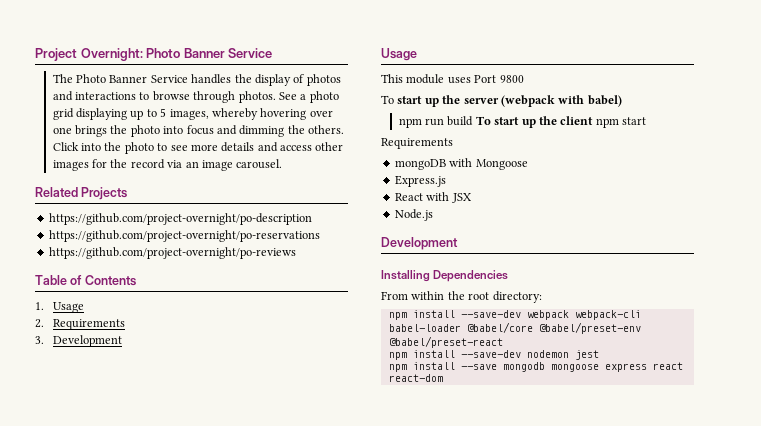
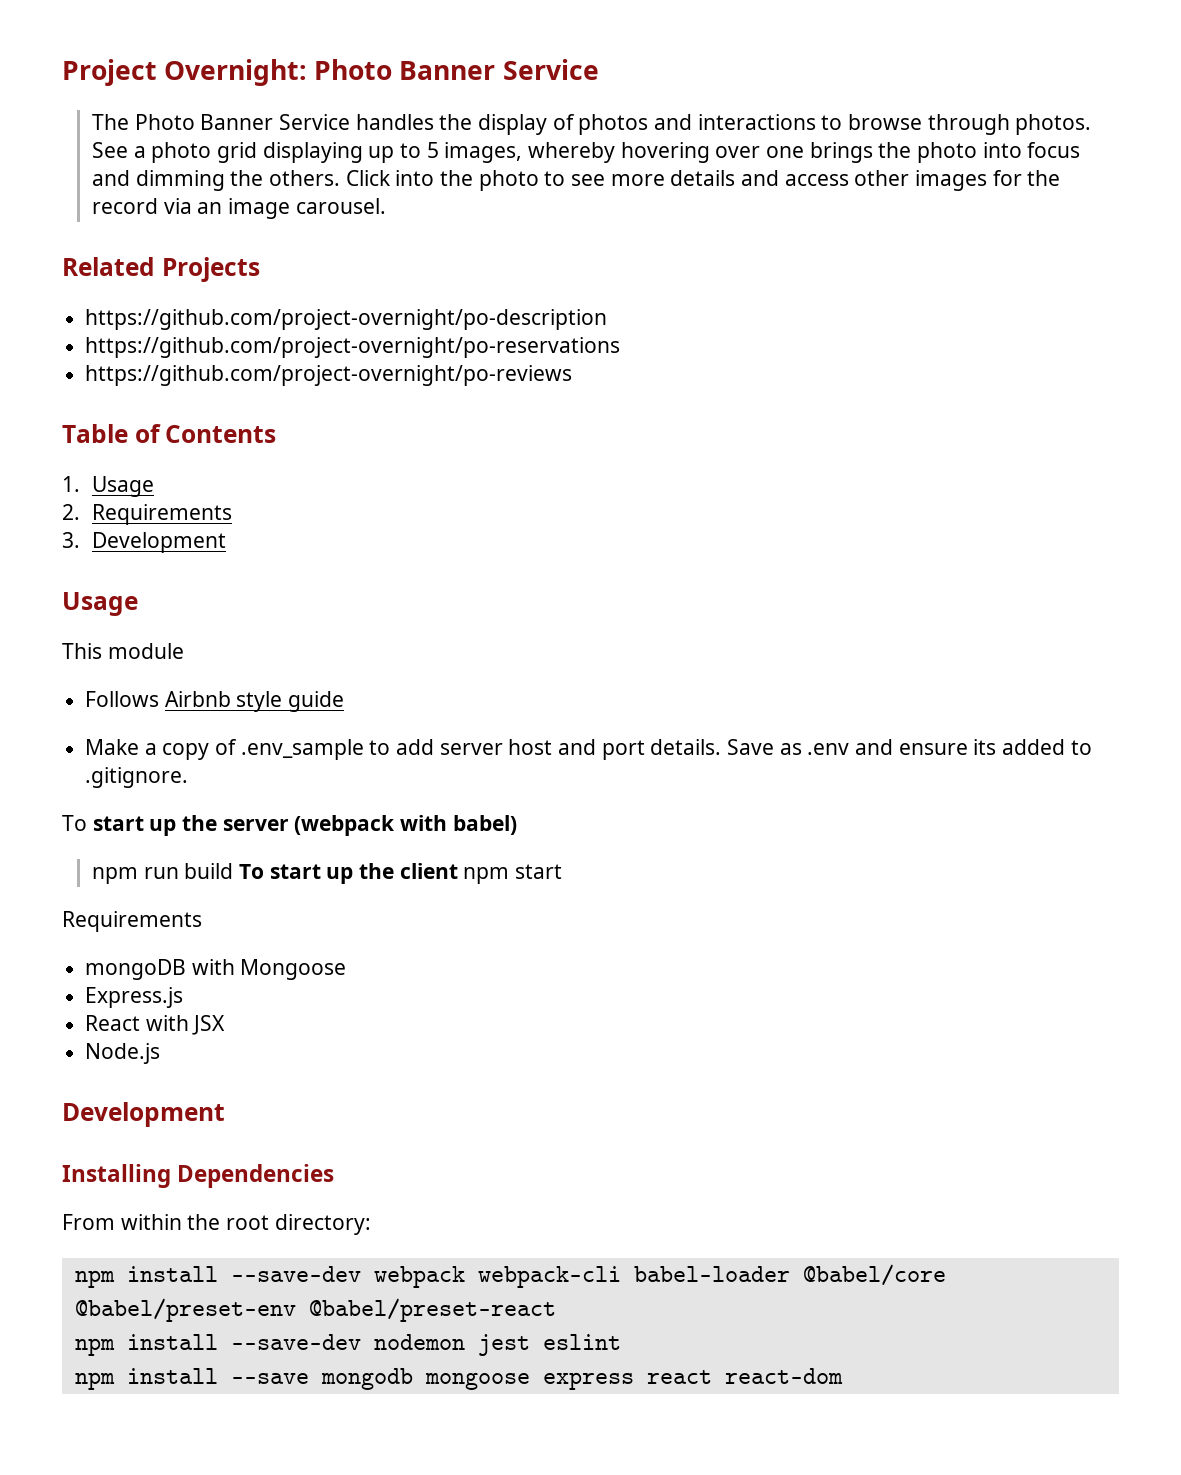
- This module uses Port 9800
+ This module
+ Follows Airbnb style guide
+ Make a copy of .env_sample to add server host and port details. Save as .env and ensure its added to .gitignore.
- npm install --save-dev nodemon jest
+ npm install --save-dev nodemon jest eslint

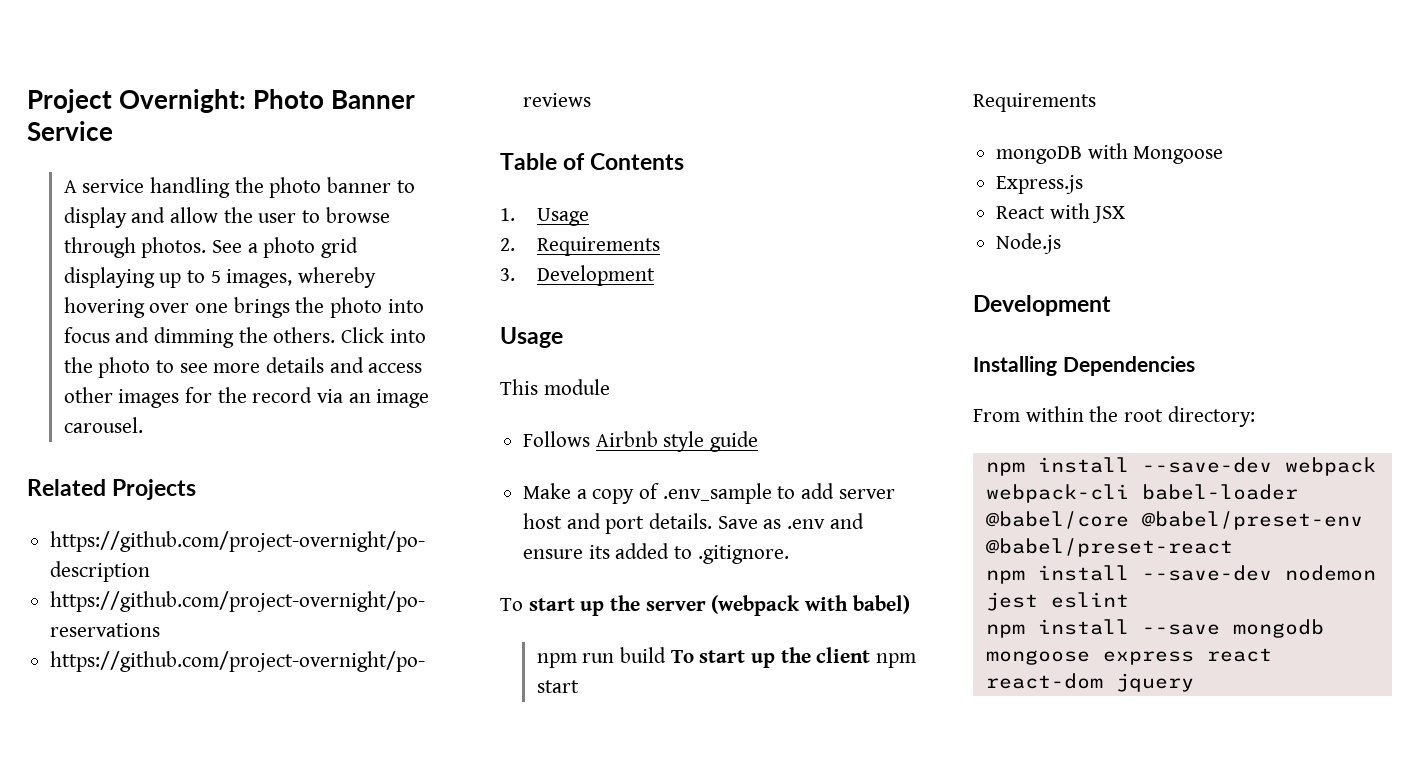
- The Photo Banner Service handles the display of photos and interactions to browse through photos.
+ A service handling the photo banner to display and allow the user to browse through photos.
- npm install --save mongodb mongoose express react react-dom
+ npm install --save mongodb mongoose express react react-dom jquery

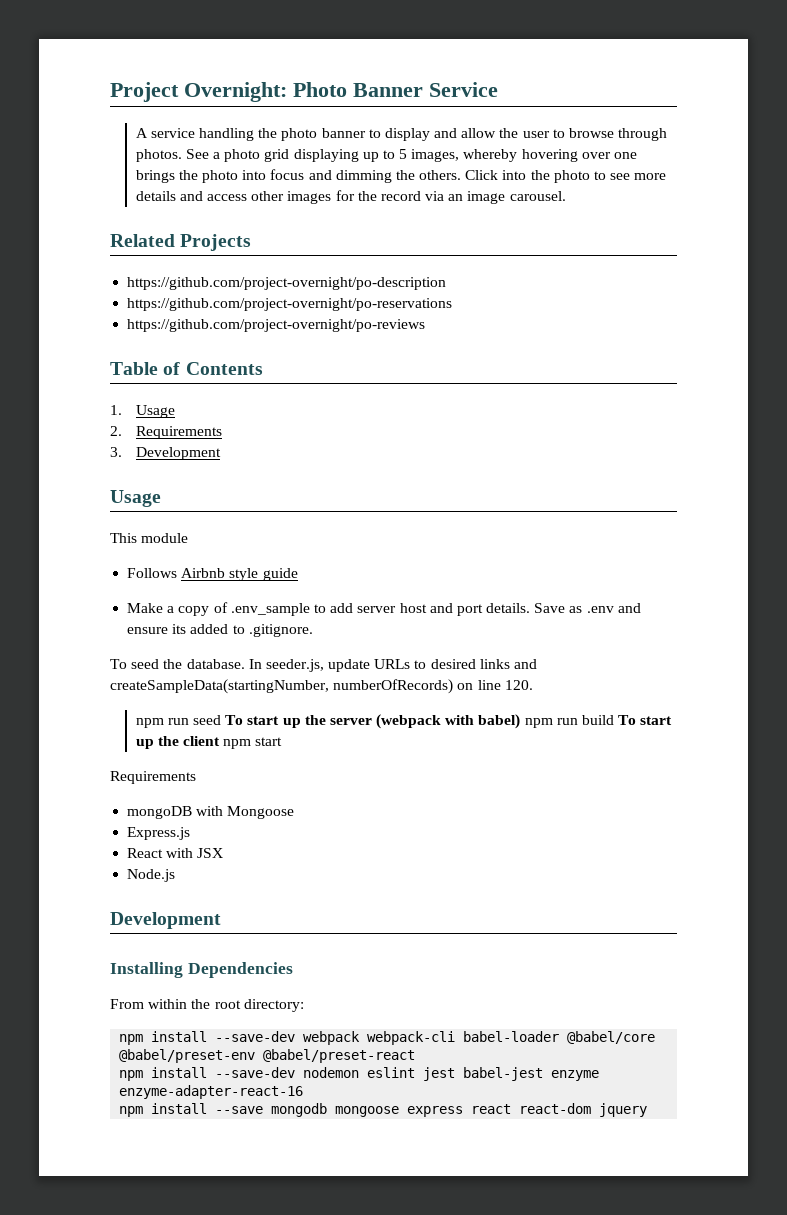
- To start up the server (webpack with babel)
- npm run build To start up the client npm start
+ To seed the database. In seeder.js, update URLs to desired links and createSampleData(startingNumber, numberOfRecords) on line 120.
+ npm run seed To start up the server (webpack with babel) npm run build To start up the client npm start
- npm install --save-dev nodemon jest eslint
+ npm install --save-dev nodemon eslint jest babel-jest enzyme enzyme-adapter-react-16

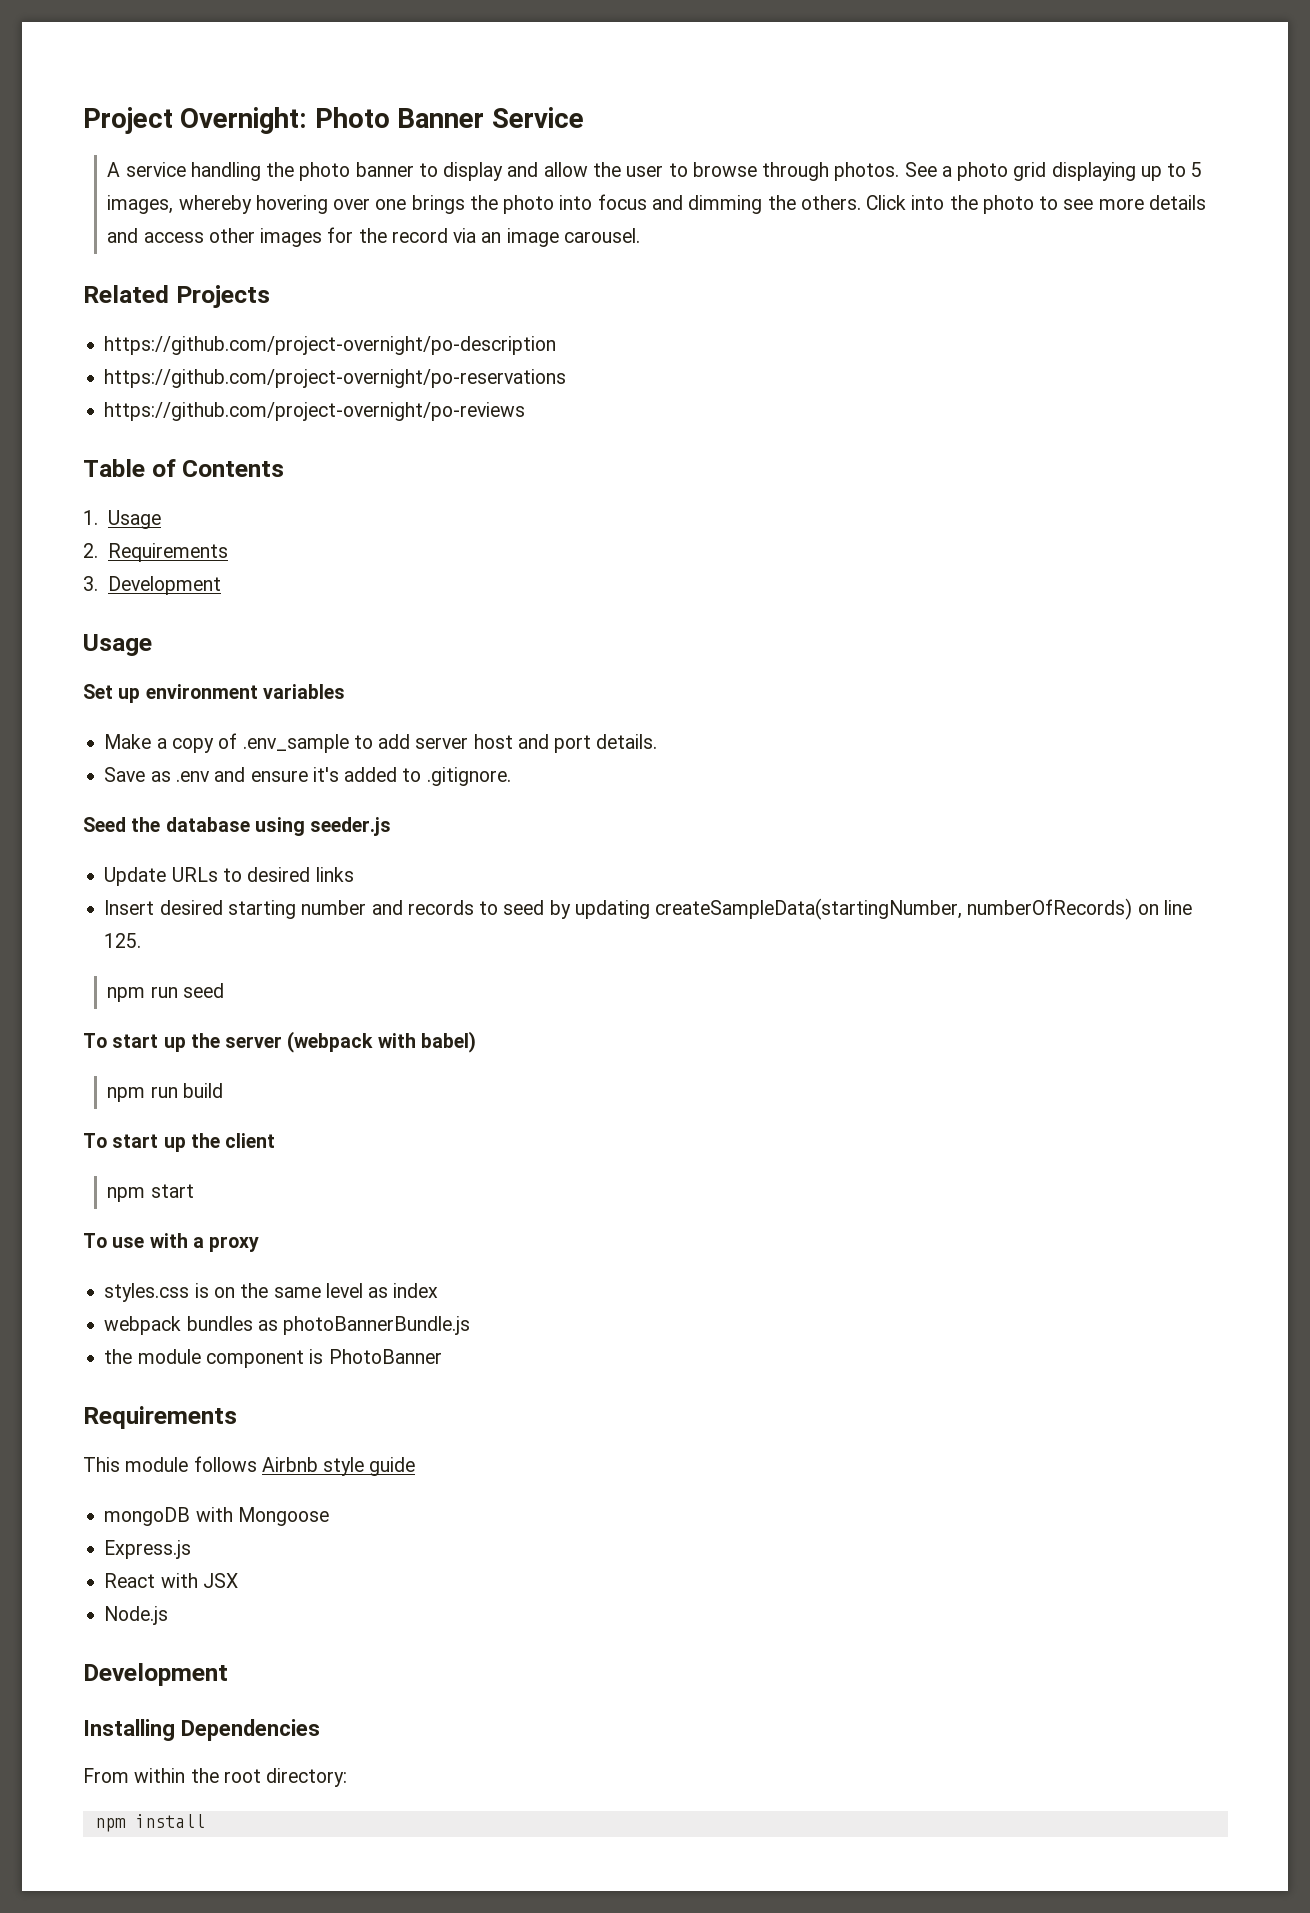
- This module
- Follows Airbnb style guide
+ Set up environment variables
- Make a copy of .env_sample to add server host and port details. Save as .env and ensure its added to .gitignore.
+ Make a copy of .env_sample to add server host and port details.
+ Save as .env and ensure it's added to .gitignore.
- To seed the database. In seeder.js, update URLs to desired links and createSampleData(startingNumber, numberOfRecords) on line 120.
+ Seed the database using seeder.js
+ Update URLs to desired links
+ Insert desired starting number and records to seed by updating createSampleData(startingNumber, numberOfRecords) on line 125.
- npm run seed To start up the server (webpack with babel) npm run build To start up the client npm start
+ npm run seed
+ To start up the server (webpack with babel)
+ npm run build
+ To start up the client
+ npm start
+ To use with a proxy
+ styles.css is on the same level as index
+ webpack bundles as photoBannerBundle.js
+ the module component is PhotoBanner
  Requirements
+ This module follows Airbnb style guide
- npm install --save-dev webpack webpack-cli babel-loader @babel/core @babel/preset-env @babel/preset-react
- npm install --save-dev nodemon eslint jest babel-jest enzyme enzyme-adapter-react-16
- npm install --save mongodb mongoose express react react-dom jquery
+ npm install

